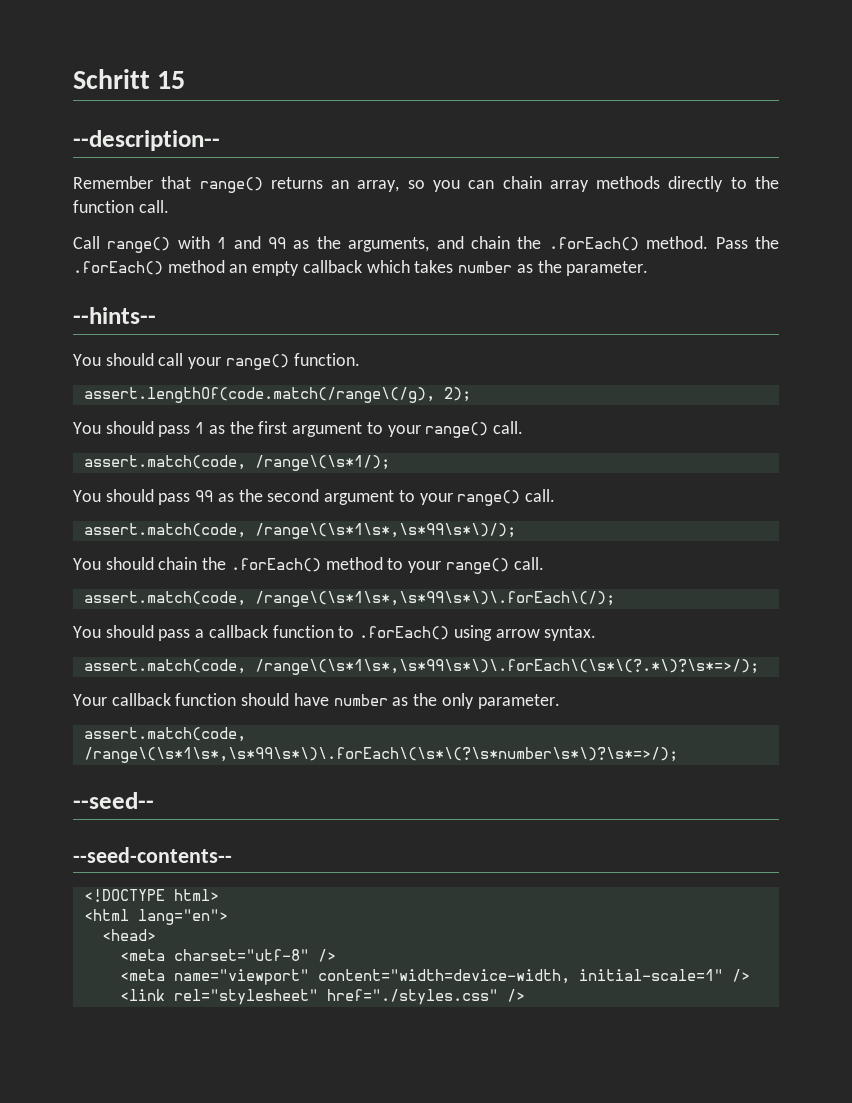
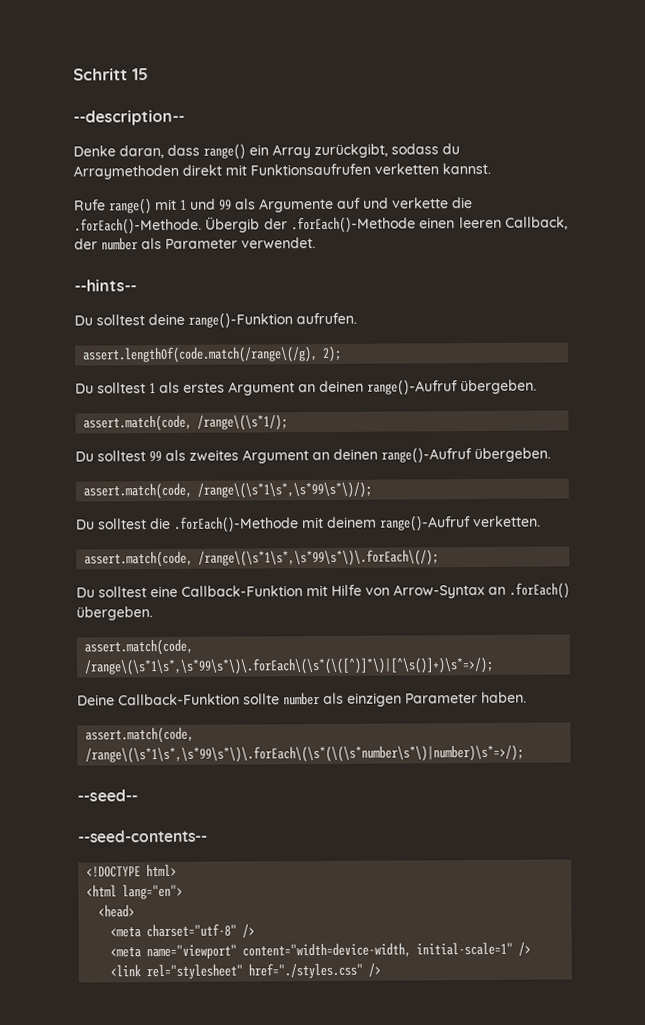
- Remember that range() returns an array, so you can chain array methods directly to the function call.
- Call range() with 1 and 99 as the arguments, and chain the .forEach() method. Pass the .forEach() method an empty callback which takes number as the parameter.
+ Denke daran, dass range() ein Array zurückgibt, sodass du Arraymethoden direkt mit Funktionsaufrufen verketten kannst.
+ Rufe range() mit 1 und 99 als Argumente auf und verkette die .forEach()-Methode. Übergib der .forEach()-Methode einen leeren Callback, der number als Parameter verwendet.
  --hints--
- You should call your range() function.
+ Du solltest deine range()-Funktion aufrufen.
  assert.lengthOf(code.match(/range\(/g), 2);
- You should pass 1 as the first argument to your range() call.
+ Du solltest 1 als erstes Argument an deinen range()-Aufruf übergeben.
  assert.match(code, /range\(\s*1/);
- You should pass 99 as the second argument to your range() call.
+ Du solltest 99 als zweites Argument an deinen range()-Aufruf übergeben.
  assert.match(code, /range\(\s*1\s*,\s*99\s*\)/);
- You should chain the .forEach() method to your range() call.
+ Du solltest die .forEach()-Methode mit deinem range()-Aufruf verketten.
  assert.match(code, /range\(\s*1\s*,\s*99\s*\)\.forEach\(/);
- You should pass a callback function to .forEach() using arrow syntax.
- assert.match(code, /range\(\s*1\s*,\s*99\s*\)\.forEach\(\s*\(?.*\)?\s*=>/);
- Your callback function should have number as the only parameter.
- assert.match(code, /range\(\s*1\s*,\s*99\s*\)\.forEach\(\s*\(?\s*number\s*\)?\s*=>/);
+ Du solltest eine Callback-Funktion mit Hilfe von Arrow-Syntax an .forEach() übergeben.
+ assert.match(code, /range\(\s*1\s*,\s*99\s*\)\.forEach\(\s*(\([^)]*\)|[^\s()]+)\s*=>/);
+ Deine Callback-Funktion sollte number als einzigen Parameter haben.
+ assert.match(code, /range\(\s*1\s*,\s*99\s*\)\.forEach\(\s*(\(\s*number\s*\)|number)\s*=>/);

